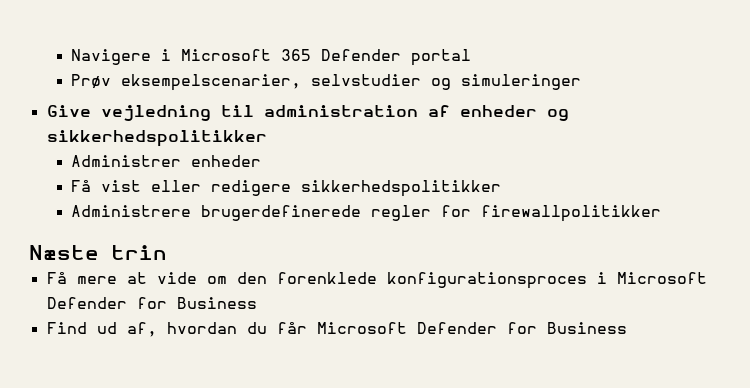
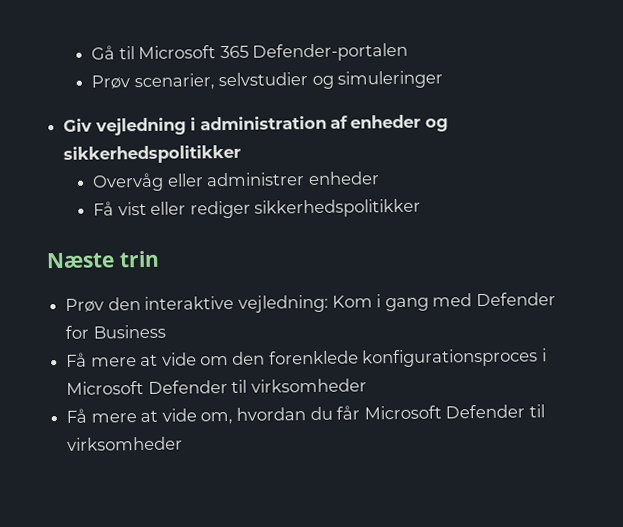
- Navigere i Microsoft 365 Defender portal
- Prøv eksempelscenarier, selvstudier og simuleringer
+ Gå til Microsoft 365 Defender-portalen
+ Prøv scenarier, selvstudier og simuleringer
- Give vejledning til administration af enheder og sikkerhedspolitikker
+ Giv vejledning i administration af enheder og sikkerhedspolitikker
- Administrer enheder
+ Overvåg eller administrer enheder
- Få vist eller redigere sikkerhedspolitikker
- Administrere brugerdefinerede regler for firewallpolitikker
+ Få vist eller rediger sikkerhedspolitikker
  Næste trin
+ Prøv den interaktive vejledning: Kom i gang med Defender for Business
- Få mere at vide om den forenklede konfigurationsproces i Microsoft Defender for Business
- Find ud af, hvordan du får Microsoft Defender for Business
+ Få mere at vide om den forenklede konfigurationsproces i Microsoft Defender til virksomheder
+ Få mere at vide om, hvordan du får Microsoft Defender til virksomheder

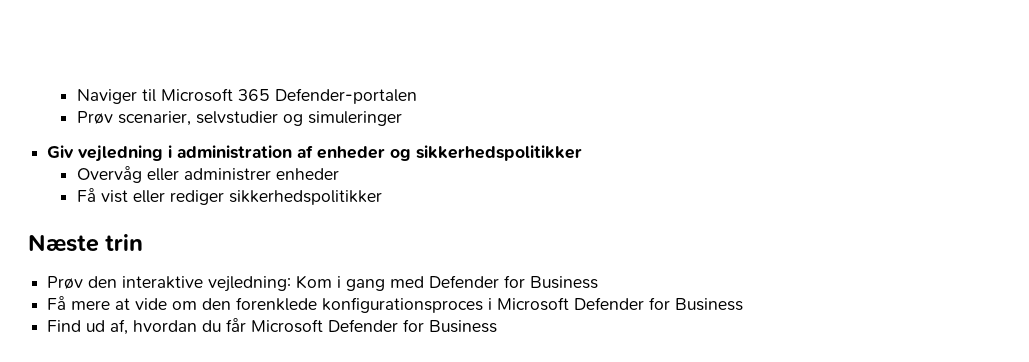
- Gå til Microsoft 365 Defender-portalen
+ Naviger til Microsoft 365 Defender-portalen
- Få mere at vide om den forenklede konfigurationsproces i Microsoft Defender til virksomheder
- Få mere at vide om, hvordan du får Microsoft Defender til virksomheder
+ Få mere at vide om den forenklede konfigurationsproces i Microsoft Defender for Business
+ Find ud af, hvordan du får Microsoft Defender for Business

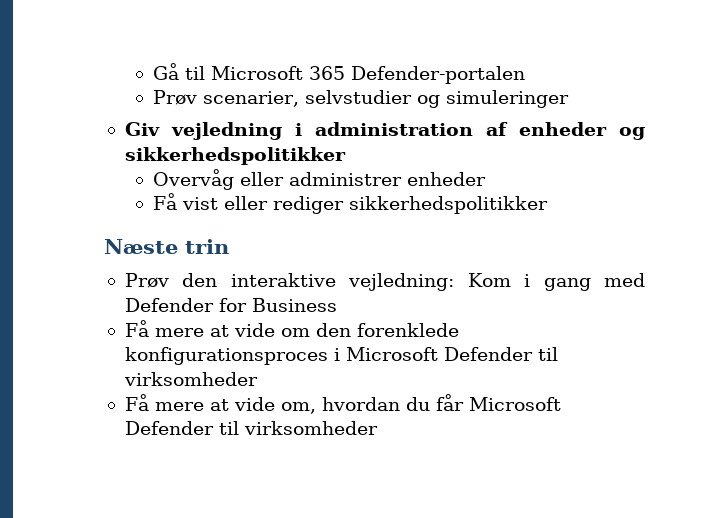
- Naviger til Microsoft 365 Defender-portalen
+ Gå til Microsoft 365 Defender-portalen
- Få mere at vide om den forenklede konfigurationsproces i Microsoft Defender for Business
- Find ud af, hvordan du får Microsoft Defender for Business
+ Få mere at vide om den forenklede konfigurationsproces i Microsoft Defender til virksomheder
+ Få mere at vide om, hvordan du får Microsoft Defender til virksomheder

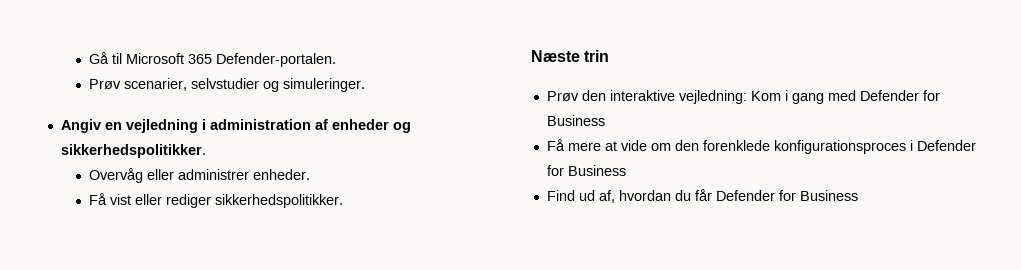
- Gå til Microsoft 365 Defender-portalen
+ Gå til Microsoft 365 Defender-portalen.
- Prøv scenarier, selvstudier og simuleringer
- Giv vejledning i administration af enheder og sikkerhedspolitikker
+ Prøv scenarier, selvstudier og simuleringer.
+ Angiv en vejledning i administration af enheder og sikkerhedspolitikker.
- Overvåg eller administrer enheder
+ Overvåg eller administrer enheder.
- Få vist eller rediger sikkerhedspolitikker
+ Få vist eller rediger sikkerhedspolitikker.
- Få mere at vide om den forenklede konfigurationsproces i Microsoft Defender til virksomheder
- Få mere at vide om, hvordan du får Microsoft Defender til virksomheder
+ Få mere at vide om den forenklede konfigurationsproces i Defender for Business
+ Find ud af, hvordan du får Defender for Business

